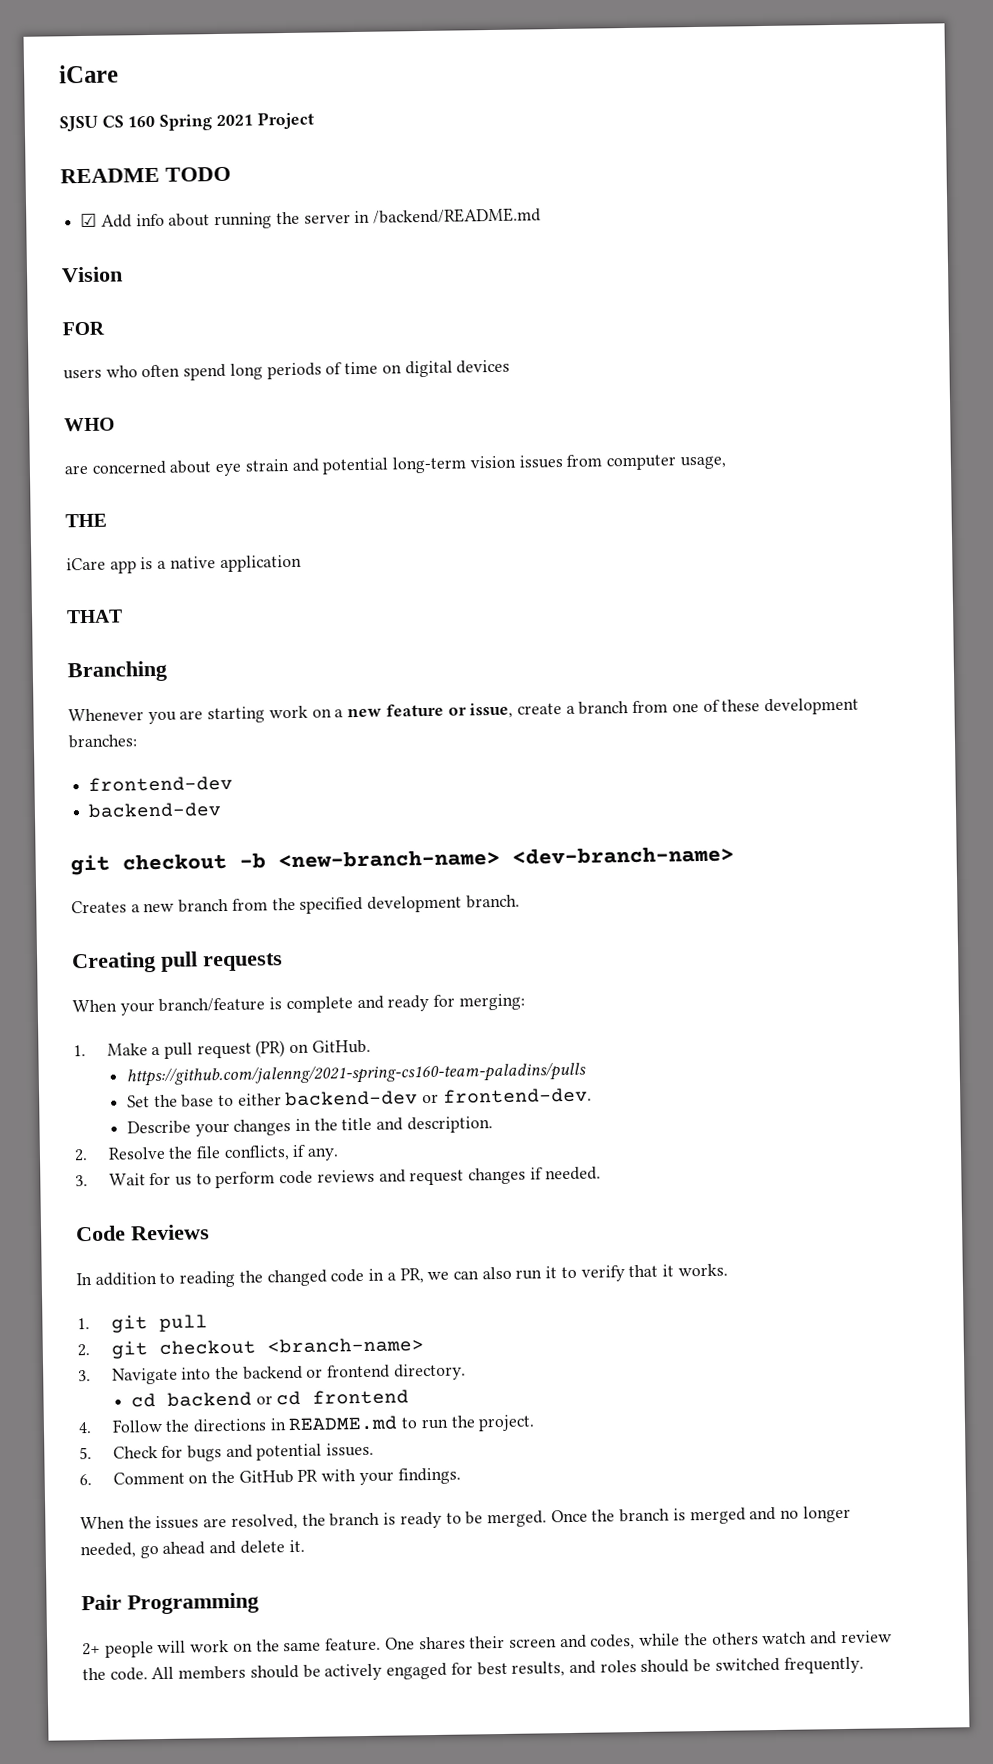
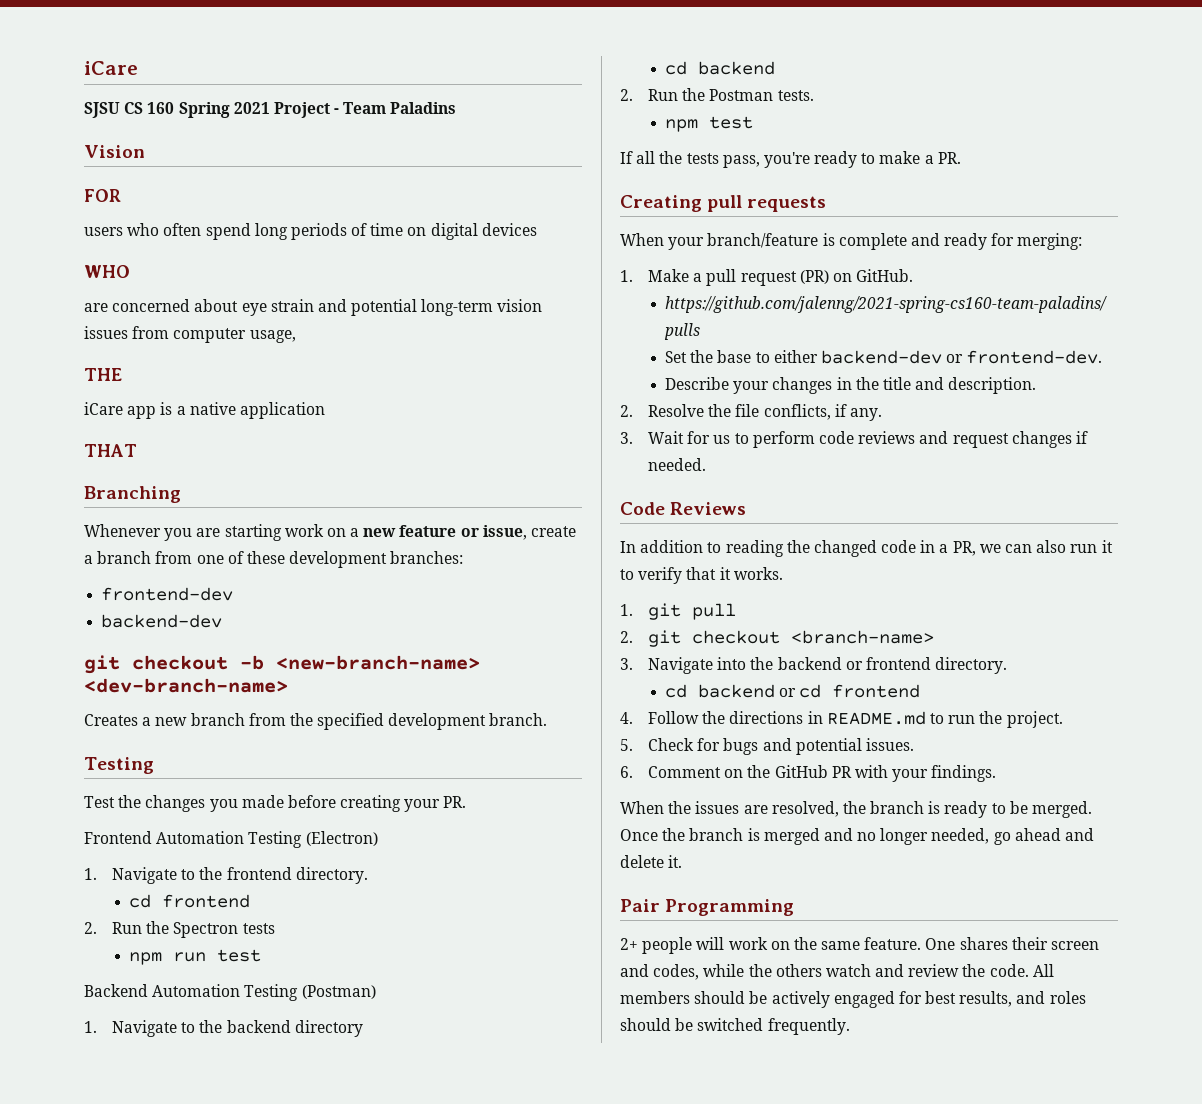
- SJSU CS 160 Spring 2021 Project
- README TODO
- ☑ Add info about running the server in /backend/README.md
+ SJSU CS 160 Spring 2021 Project - Team Paladins
  Creates a new branch from the specified development branch.
+ Testing
+ Test the changes you made before creating your PR.
+ Frontend Automation Testing (Electron)
+ 1. Navigate to the frontend directory.
+ cd frontend
+ 2. Run the Spectron tests
+ npm run test
+ Backend Automation Testing (Postman)
+ 1. Navigate to the backend directory
+ cd backend
+ 2. Run the Postman tests.
+ npm test
+ If all the tests pass, you're ready to make a PR.

